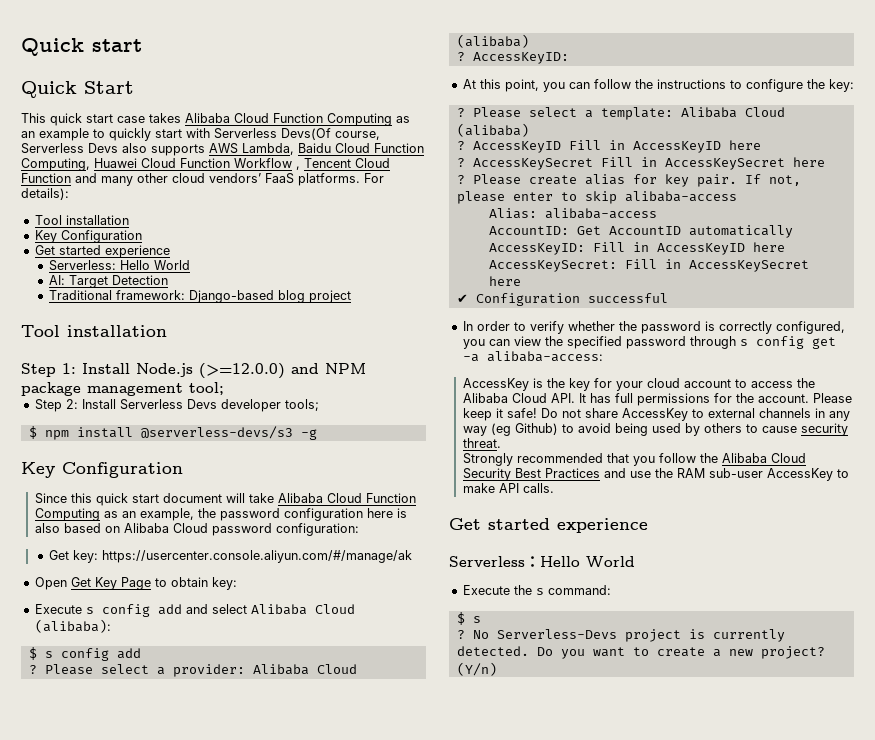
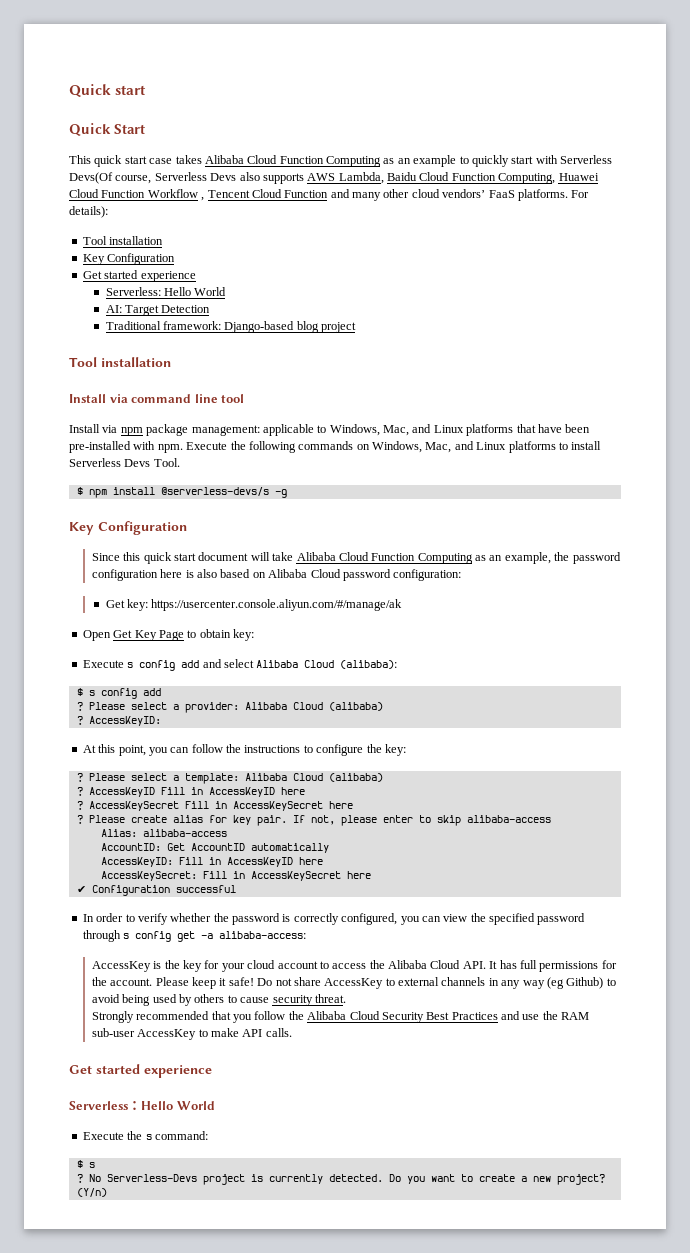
- Step 1: Install Node.js (>=12.0.0) and NPM package management tool;
- Step 2: Install Serverless Devs developer tools;
+ Install via command line tool
+ Install via npm package management: applicable to Windows, Mac, and Linux platforms that have been pre-installed with npm. Execute the following commands on Windows, Mac, and Linux platforms to install Serverless Devs Tool.
- $ npm install @serverless-devs/s3 -g
+ $ npm install @serverless-devs/s -g

